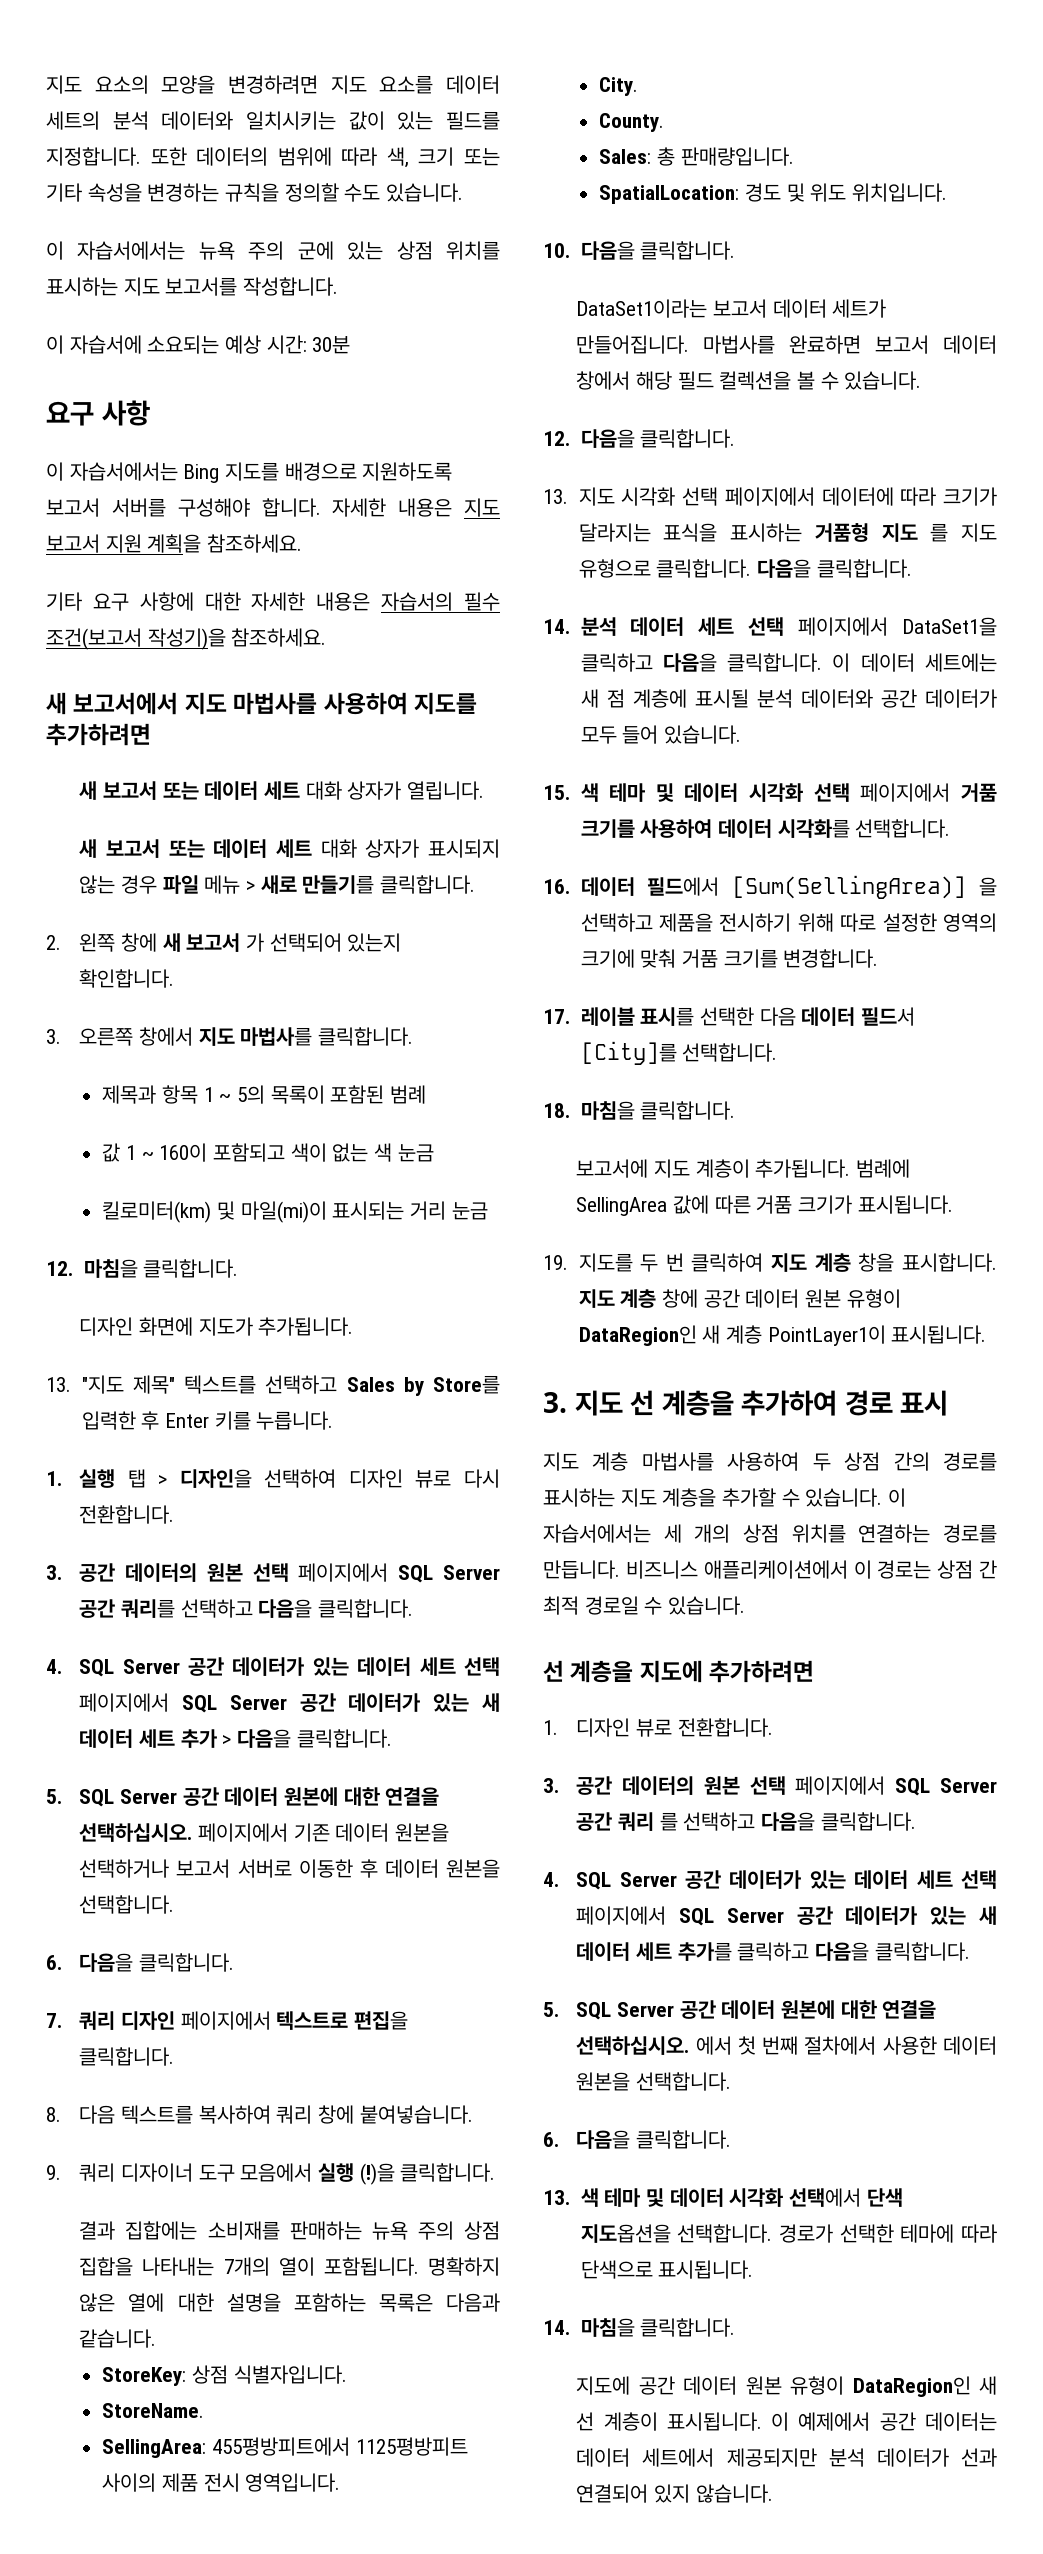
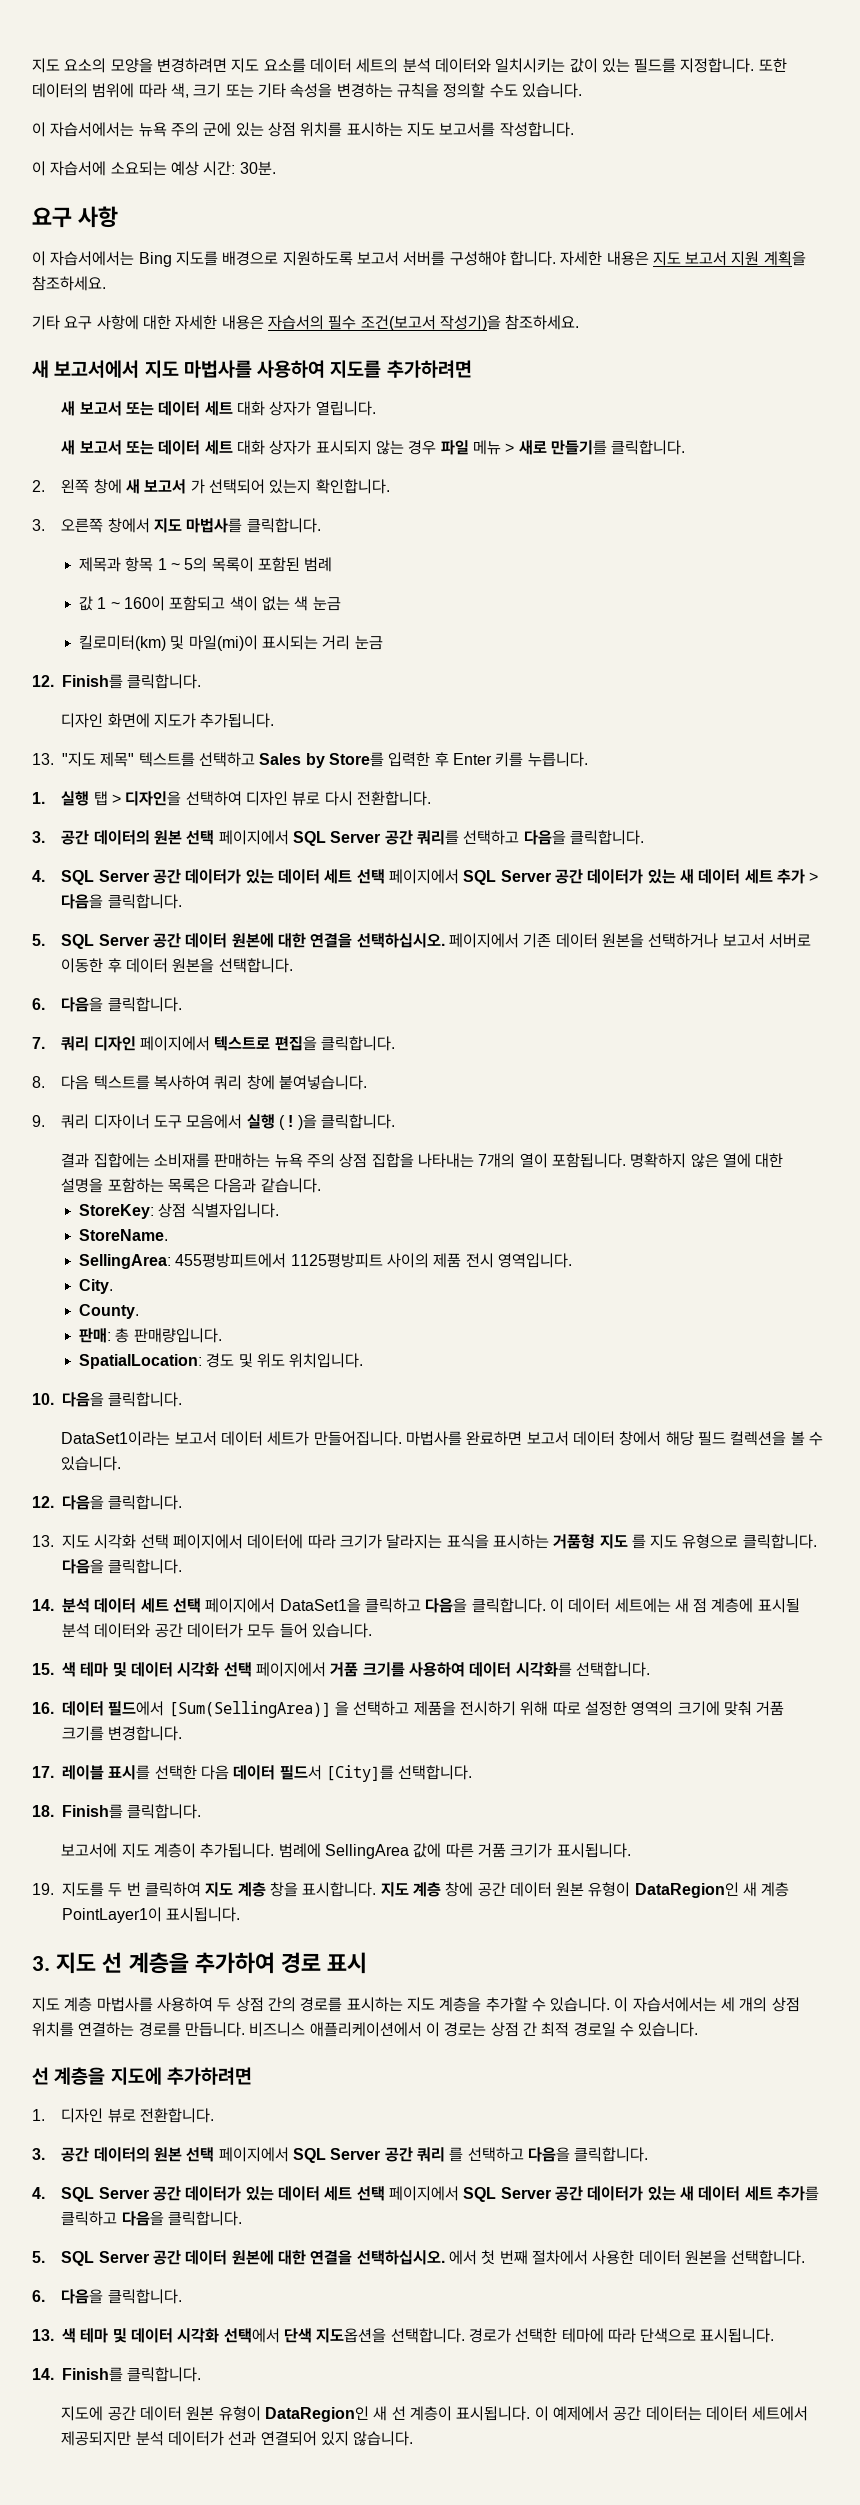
- 이 자습서에 소요되는 예상 시간: 30분
+ 이 자습서에 소요되는 예상 시간: 30분.
- 12. 마침을 클릭합니다.
+ 12. Finish를 클릭합니다.
- 9. 쿼리 디자이너 도구 모음에서 실행 (!)을 클릭합니다.
+ 9. 쿼리 디자이너 도구 모음에서 실행 ( ! )을 클릭합니다.
- Sales: 총 판매량입니다.
+ 판매: 총 판매량입니다.
- 18. 마침을 클릭합니다.
+ 18. Finish를 클릭합니다.
- 14. 마침을 클릭합니다.
+ 14. Finish를 클릭합니다.

